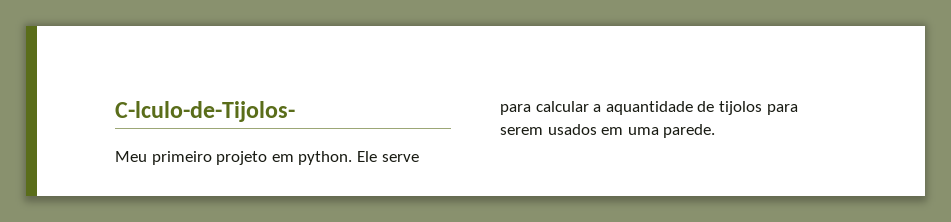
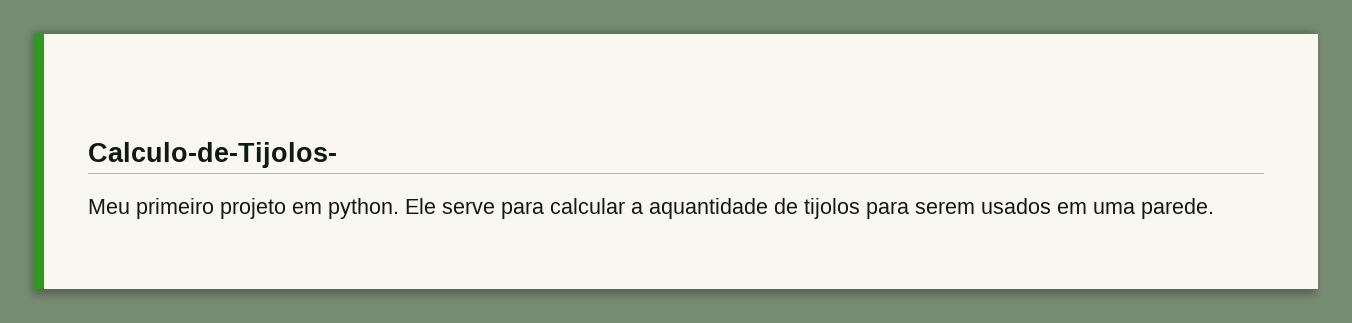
- C-lculo-de-Tijolos-
+ Calculo-de-Tijolos-

